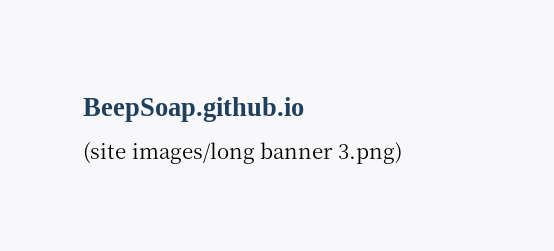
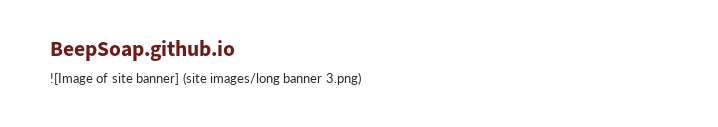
- (site images/long banner 3.png)
+ ![Image of site banner] (site images/long banner 3.png)

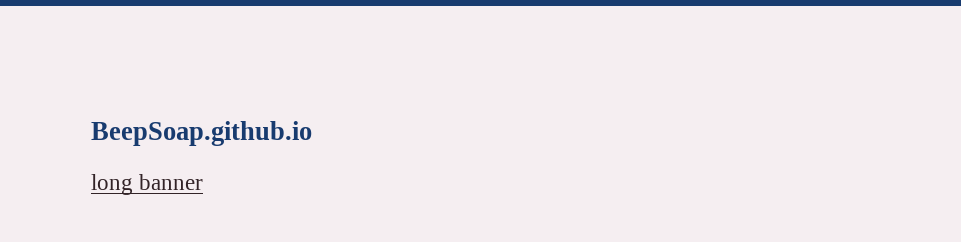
- ![Image of site banner] (site images/long banner 3.png)
+ long banner

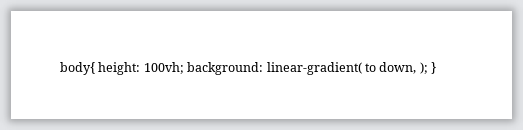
- BeepSoap.github.io
- long banner
+ body{ height: 100vh; background: linear-gradient( to down, ); }

